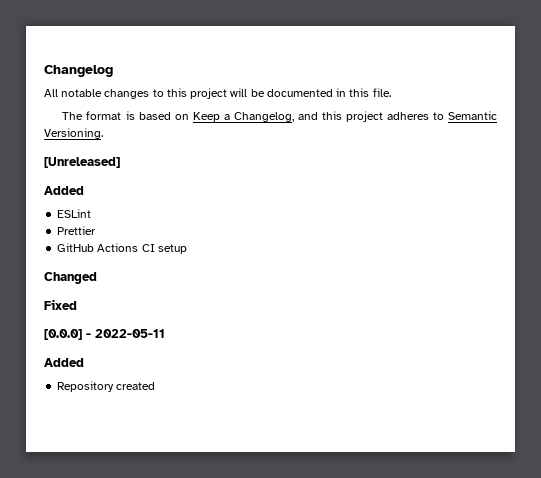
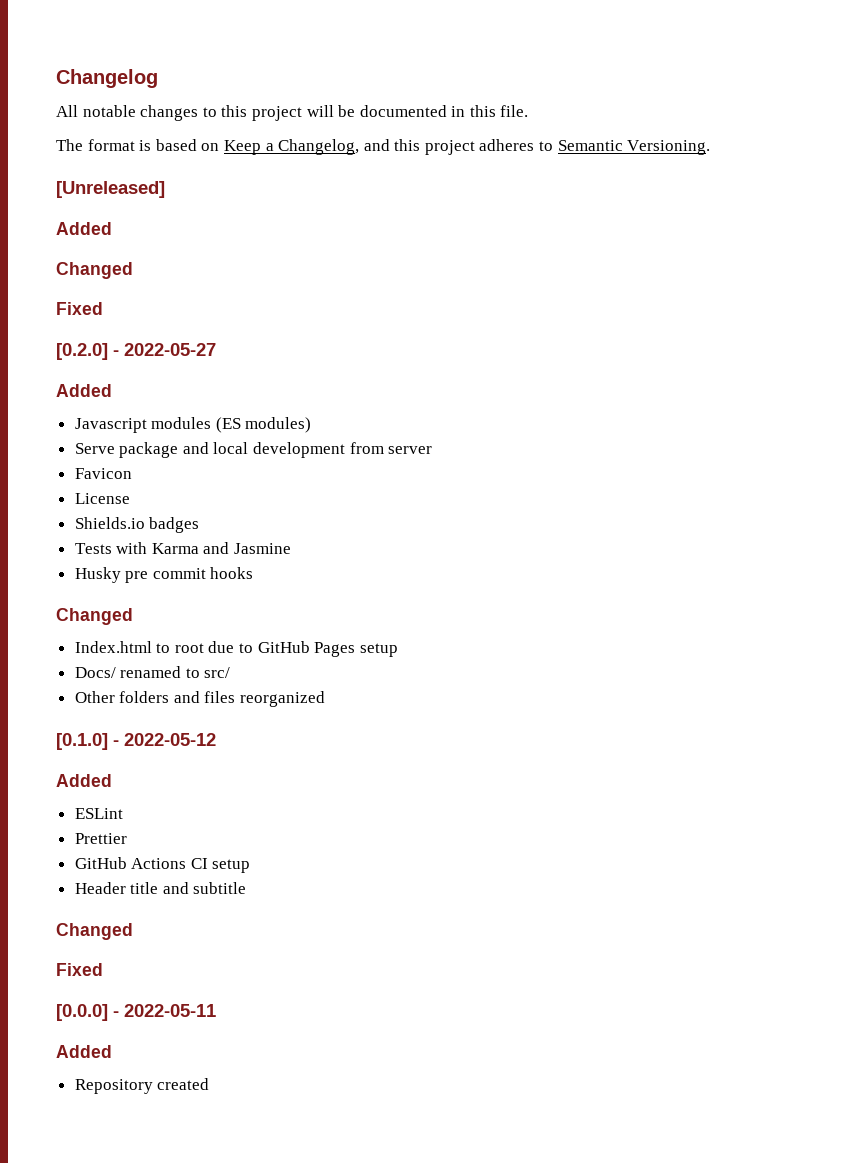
  [Unreleased]
+ Added
+ Changed
+ Fixed
+ [0.2.0] - 2022-05-27
+ Added
+ Javascript modules (ES modules)
+ Serve package and local development from server
+ Favicon
+ License
+ Shields.io badges
+ Tests with Karma and Jasmine
+ Husky pre commit hooks
+ Changed
+ Index.html to root due to GitHub Pages setup
+ Docs/ renamed to src/
+ Other folders and files reorganized
+ [0.1.0] - 2022-05-12
+ Header title and subtitle

